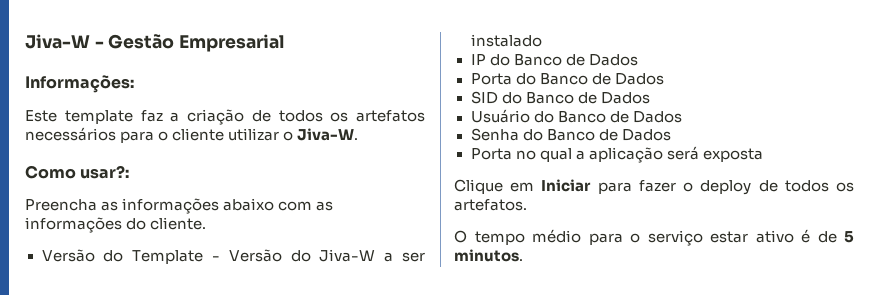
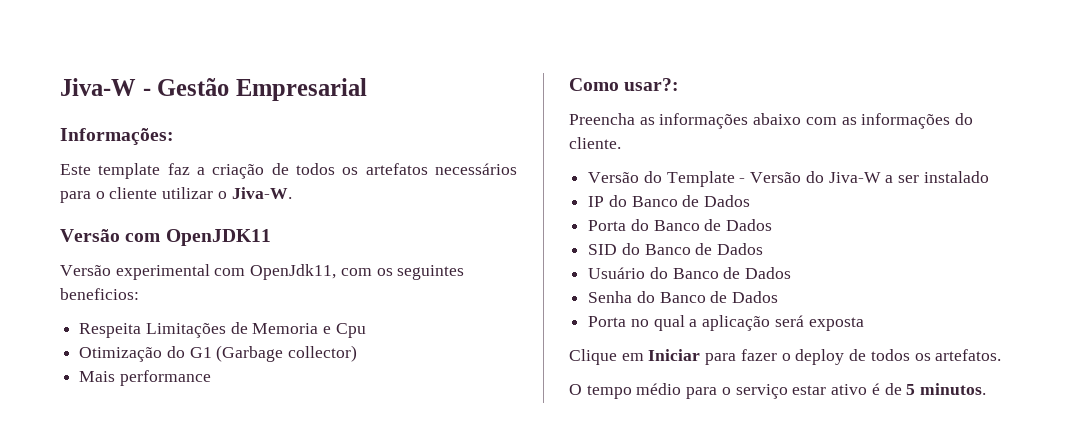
+ Versão com OpenJDK11
+ Versão experimental com OpenJdk11, com os seguintes beneficios:
+ Respeita Limitações de Memoria e Cpu
+ Otimização do G1 (Garbage collector)
+ Mais performance

